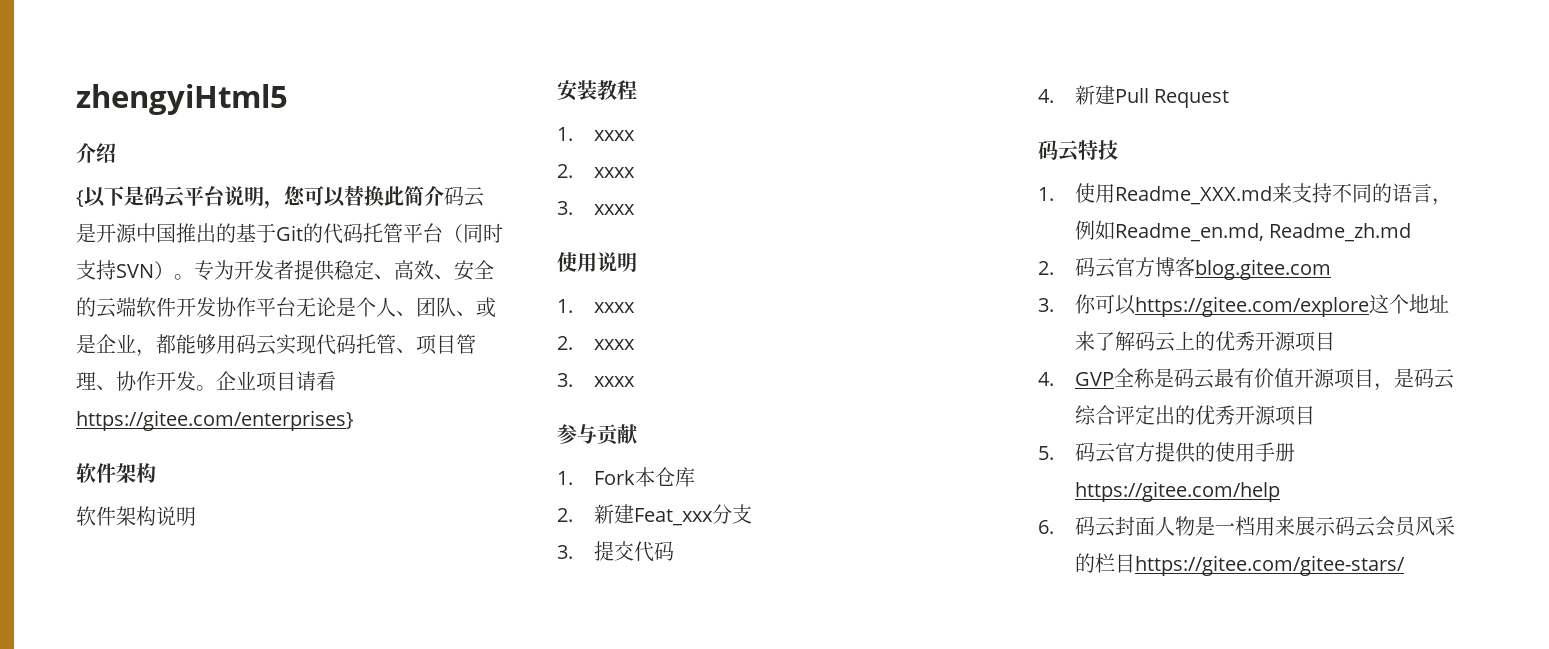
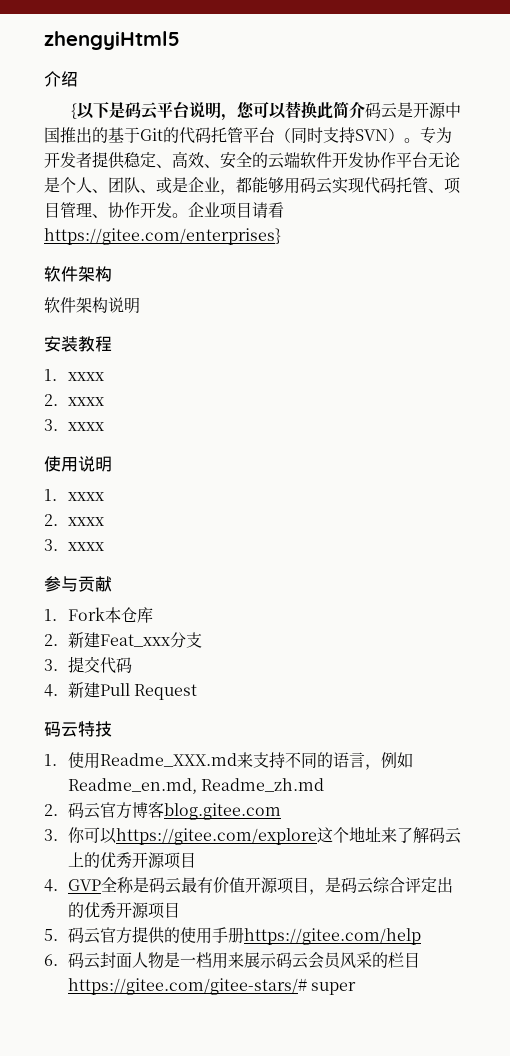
- 6.码云封面人物是一档用来展示码云会员风采的栏目https://gitee.com/gitee-stars/
+ 6.码云封面人物是一档用来展示码云会员风采的栏目https://gitee.com/gitee-stars/# super

